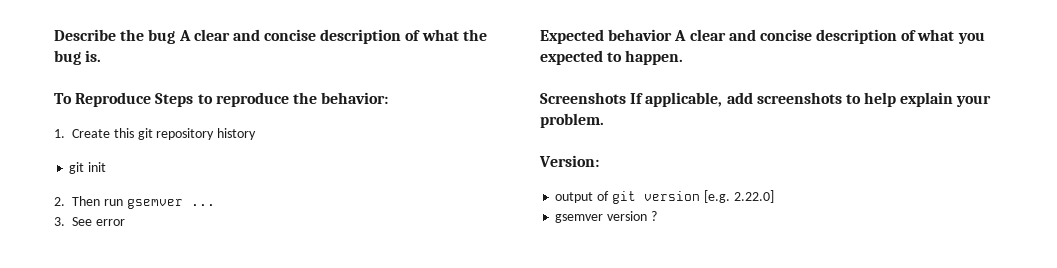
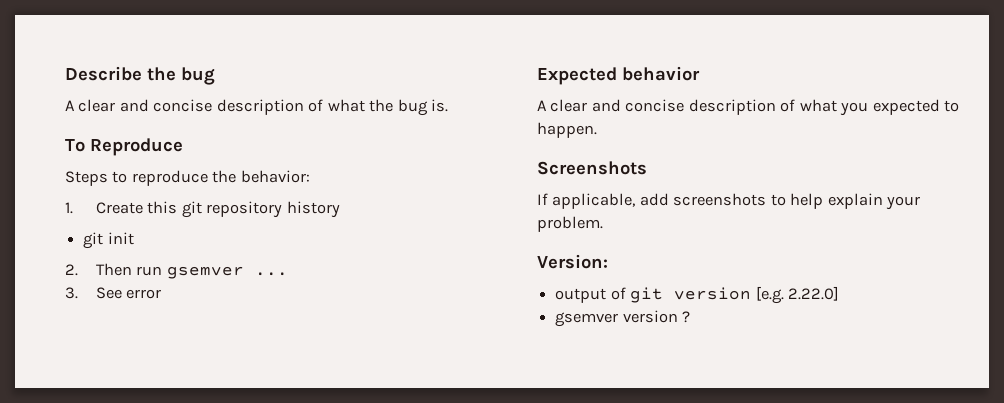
- Describe the bug A clear and concise description of what the bug is.
+ Describe the bug
+ A clear and concise description of what the bug is.
- To Reproduce Steps to reproduce the behavior:
+ To Reproduce
+ Steps to reproduce the behavior:
- Expected behavior A clear and concise description of what you expected to happen.
+ Expected behavior
+ A clear and concise description of what you expected to happen.
- Screenshots If applicable, add screenshots to help explain your problem.
+ Screenshots
+ If applicable, add screenshots to help explain your problem.

